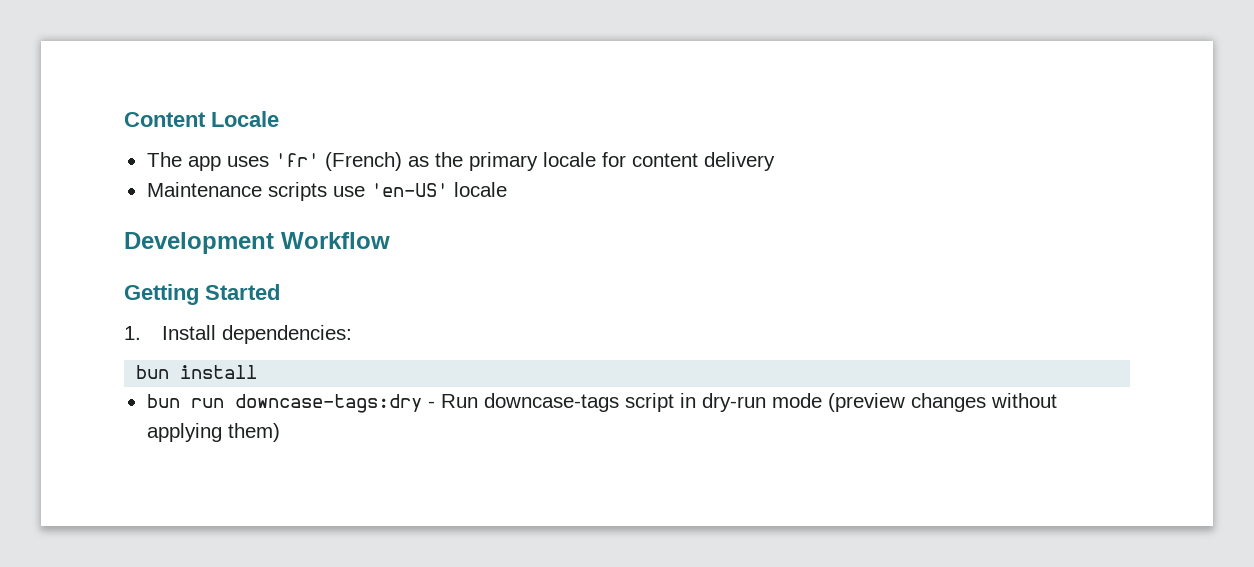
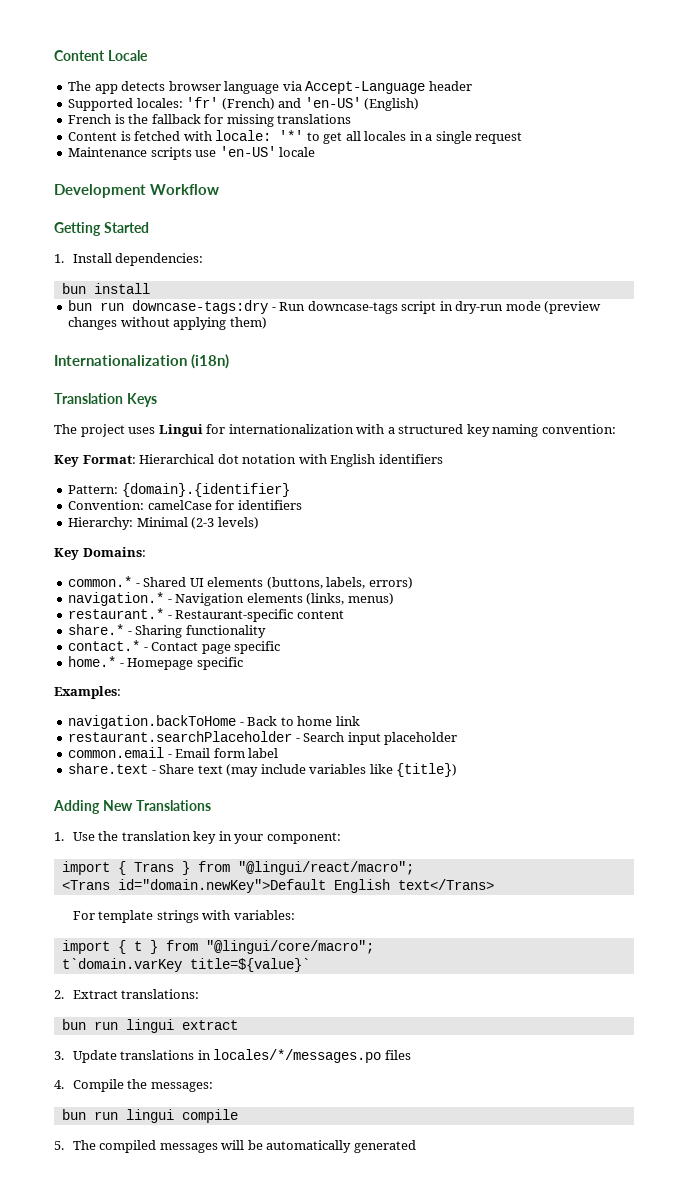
- The app uses 'fr' (French) as the primary locale for content delivery
+ The app detects browser language via Accept-Language header
+ Supported locales: 'fr' (French) and 'en-US' (English)
+ French is the fallback for missing translations
+ Content is fetched with locale: '*' to get all locales in a single request
+ Internationalization (i18n)
+ Translation Keys
+ The project uses Lingui for internationalization with a structured key naming convention:
+ Key Format: Hierarchical dot notation with English identifiers
+ Pattern: {domain}.{identifier}
+ Convention: camelCase for identifiers
+ Hierarchy: Minimal (2-3 levels)
+ Key Domains:
+ common.* - Shared UI elements (buttons, labels, errors)
+ navigation.* - Navigation elements (links, menus)
+ restaurant.* - Restaurant-specific content
+ share.* - Sharing functionality
+ contact.* - Contact page specific
+ home.* - Homepage specific
+ Examples:
+ navigation.backToHome - Back to home link
+ restaurant.searchPlaceholder - Search input placeholder
+ common.email - Email form label
+ share.text - Share text (may include variables like {title})
+ Adding New Translations
+ 1. Use the translation key in your component:
+ import { Trans } from "@lingui/react/macro";
+ <Trans id="domain.newKey">Default English text</Trans>
+ For template strings with variables:
+ import { t } from "@lingui/core/macro";
+ t`domain.varKey title=${value}`
+ 2. Extract translations:
+ bun run lingui extract
+ 3. Update translations in locales/*/messages.po files
+ 4. Compile the messages:
+ bun run lingui compile
+ 5. The compiled messages will be automatically generated

